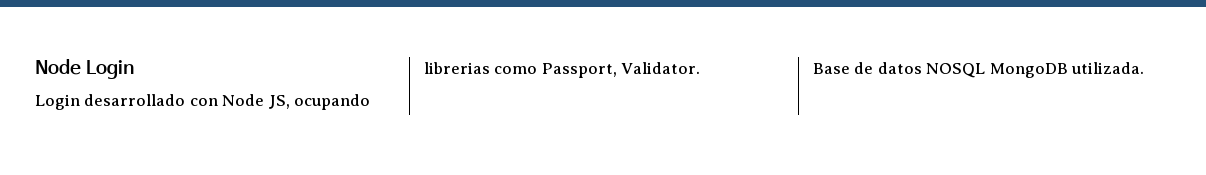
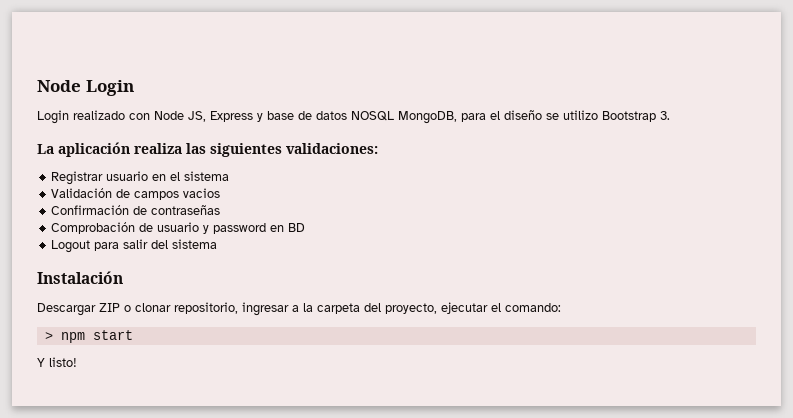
- Login desarrollado con Node JS, ocupando librerias como Passport, Validator.
- Base de datos NOSQL MongoDB utilizada.
+ Login realizado con Node JS, Express y base de datos NOSQL MongoDB, para el diseño se utilizo Bootstrap 3.
+ La aplicación realiza las siguientes validaciones:
+ Registrar usuario en el sistema
+ Validación de campos vacios
+ Confirmación de contraseñas
+ Comprobación de usuario y password en BD
+ Logout para salir del sistema
+ Instalación
+ Descargar ZIP o clonar repositorio, ingresar a la carpeta del proyecto, ejecutar el comando:
+ > npm start
+ Y listo!

